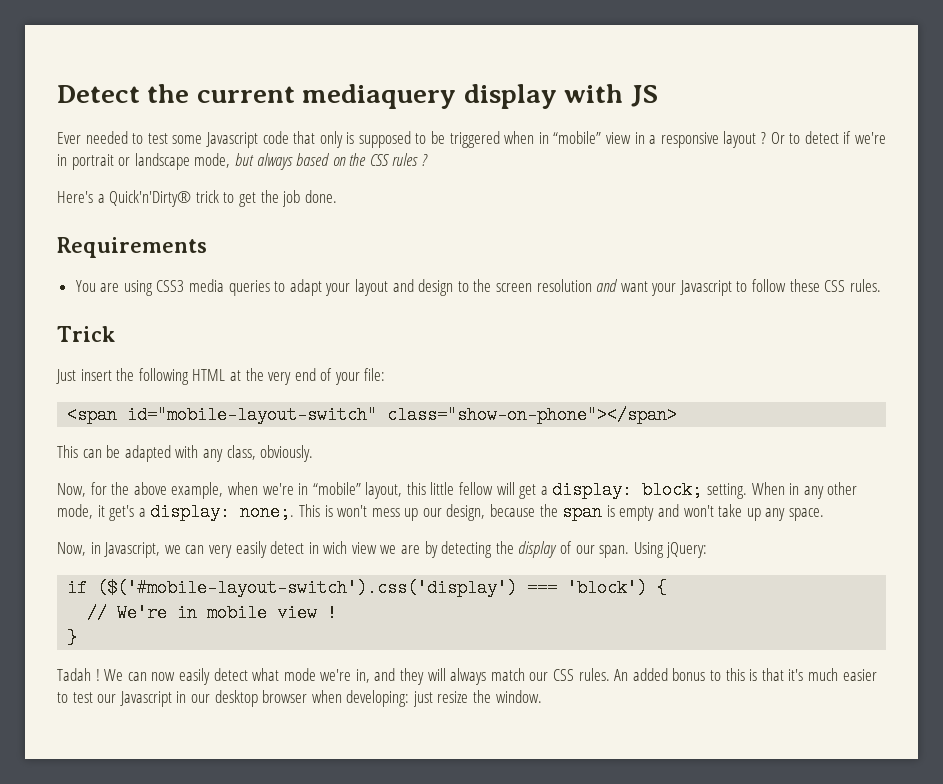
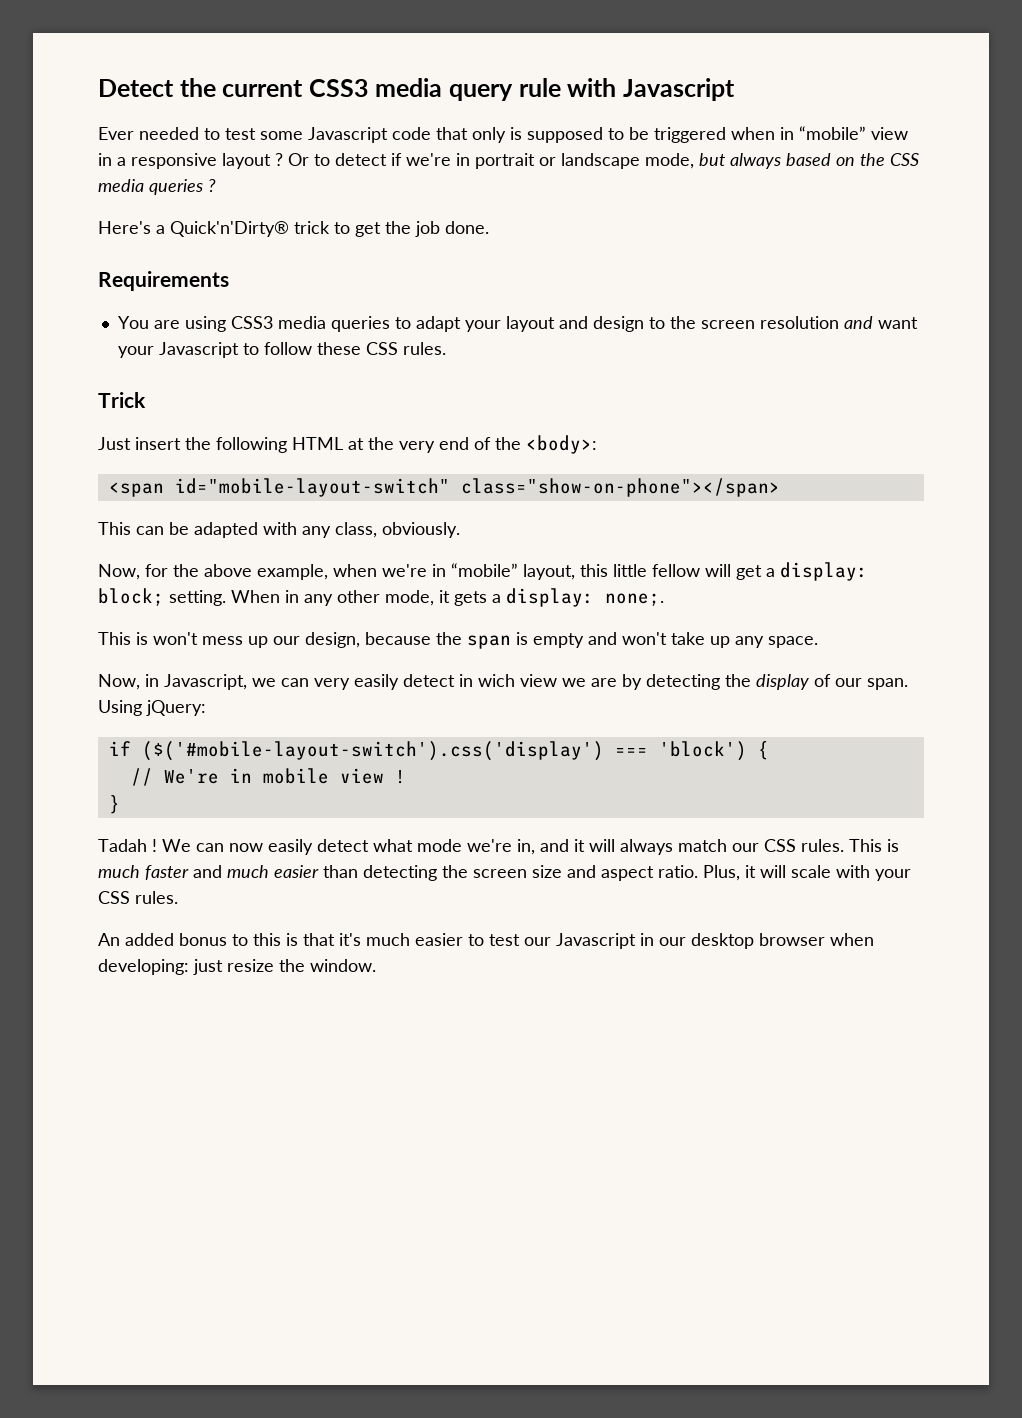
- Detect the current mediaquery display with JS
+ Detect the current CSS3 media query rule with Javascript
- Or to detect if we're in portrait or landscape mode, but always based on the CSS rules ?
+ Or to detect if we're in portrait or landscape mode, but always based on the CSS media queries ?
- Just insert the following HTML at the very end of your file:
+ Just insert the following HTML at the very end of the <body>:
- When in any other mode, it get's a display: none;. This is won't mess up our design, because the span is empty and won't take up any space.
+ When in any other mode, it gets a display: none;.
+ This is won't mess up our design, because the span is empty and won't take up any space.
- We can now easily detect what mode we're in, and they will always match our CSS rules. An added bonus to this is that it's much easier to test our Javascript in our desktop browser when developing: just resize the window.
+ We can now easily detect what mode we're in, and it will always match our CSS rules. This is much faster and much easier than detecting the screen size and aspect ratio. Plus, it will scale with your CSS rules.
+ An added bonus to this is that it's much easier to test our Javascript in our desktop browser when developing: just resize the window.

